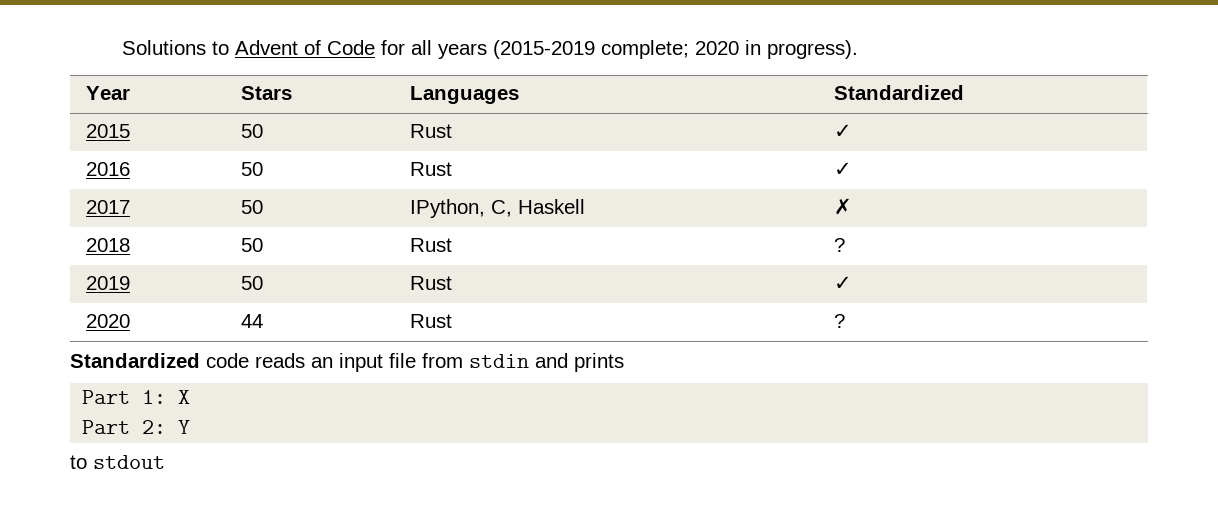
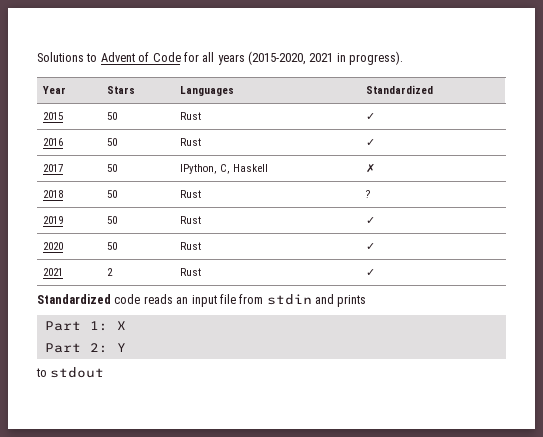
- Solutions to Advent of Code for all years (2015-2019 complete; 2020 in progress).
+ Solutions to Advent of Code for all years (2015-2020, 2021 in progress).
- 2020 | 44 | Rust | ?
+ 2020 | 50 | Rust | ✓
+ 2021 | 2 | Rust | ✓

